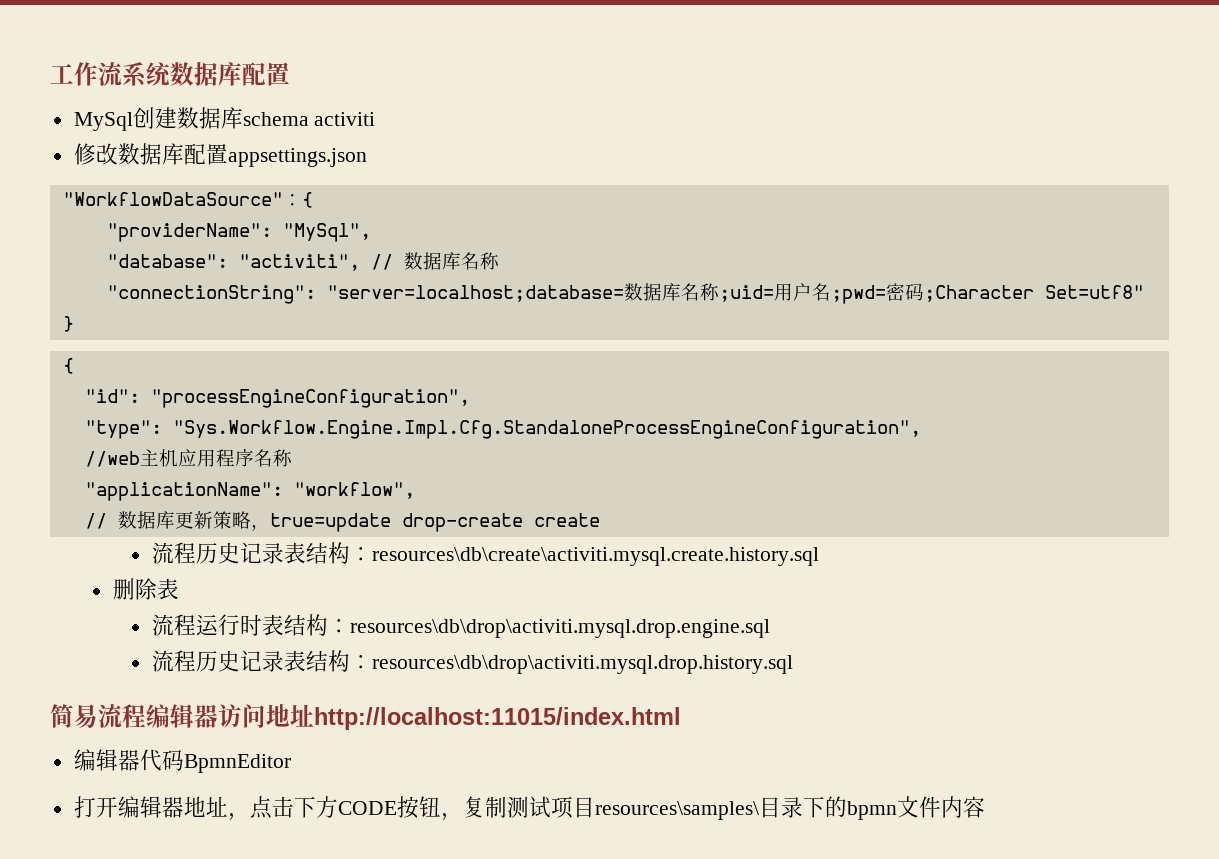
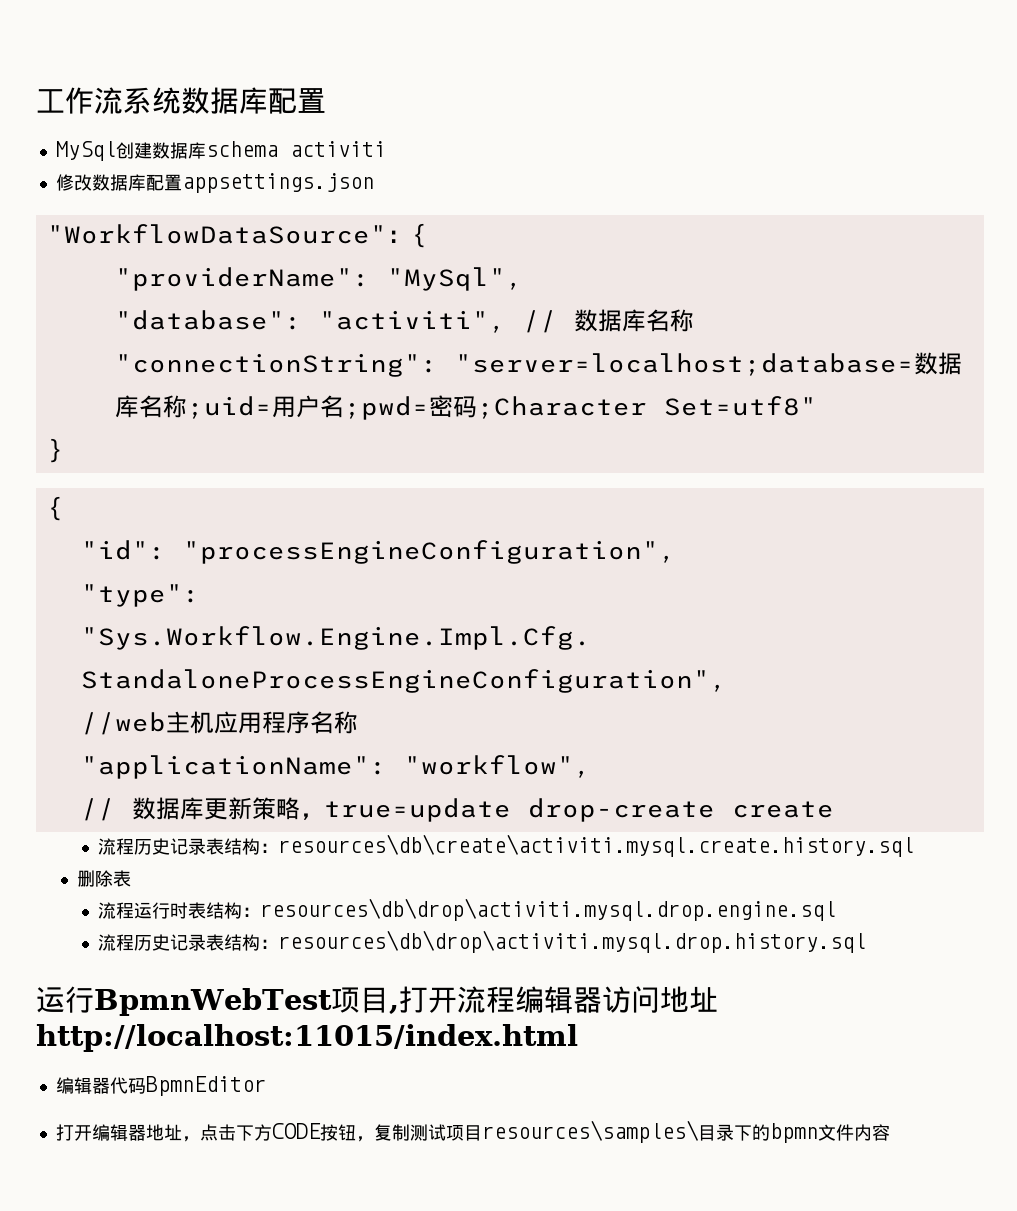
- 简易流程编辑器访问地址http://localhost:11015/index.html
+ 运行BpmnWebTest项目,打开流程编辑器访问地址http://localhost:11015/index.html

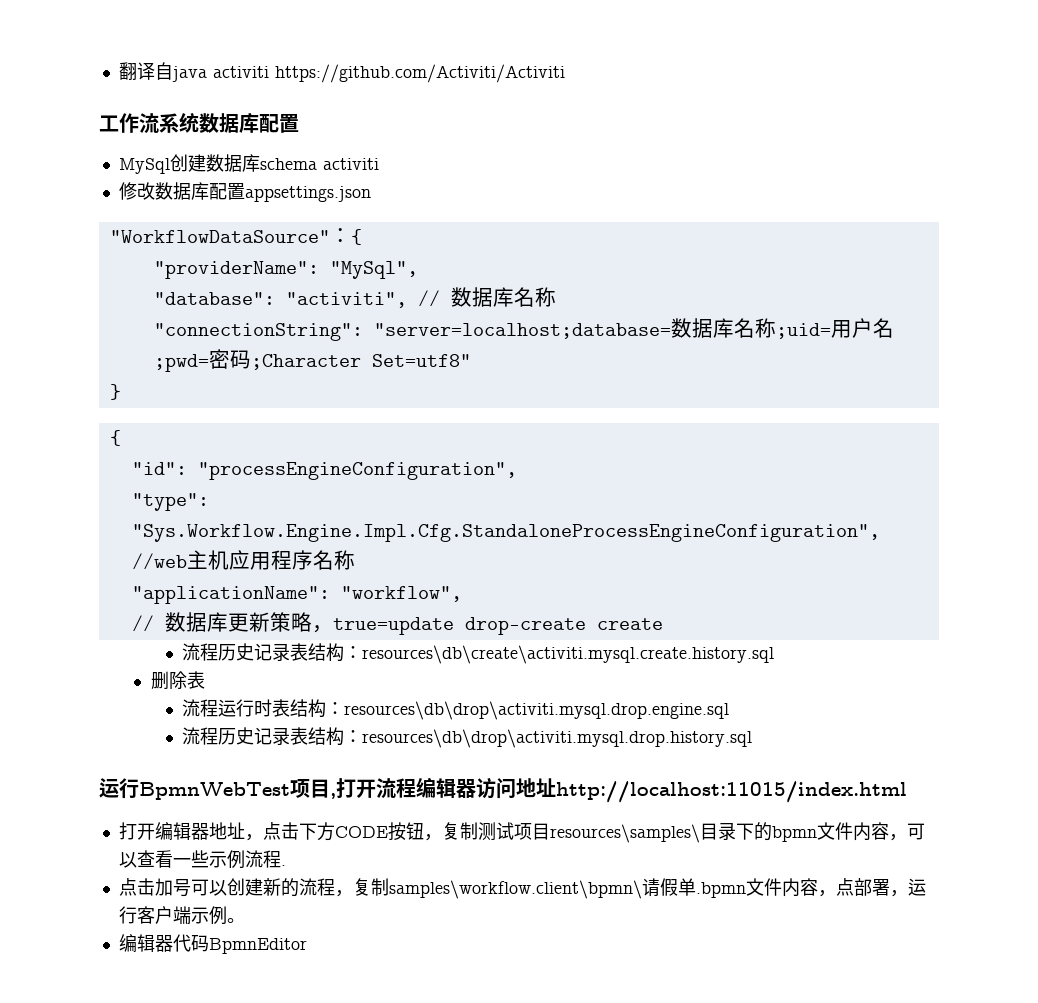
+ 翻译自java activiti https://github.com/Activiti/Activiti
- 编辑器代码BpmnEditor
- 打开编辑器地址，点击下方CODE按钮，复制测试项目resources\samples\目录下的bpmn文件内容
+ 打开编辑器地址，点击下方CODE按钮，复制测试项目resources\samples\目录下的bpmn文件内容，可以查看一些示例流程.
+ 点击加号可以创建新的流程，复制samples\workflow.client\bpmn\请假单.bpmn文件内容，点部署，运行客户端示例。
+ 编辑器代码BpmnEditor

